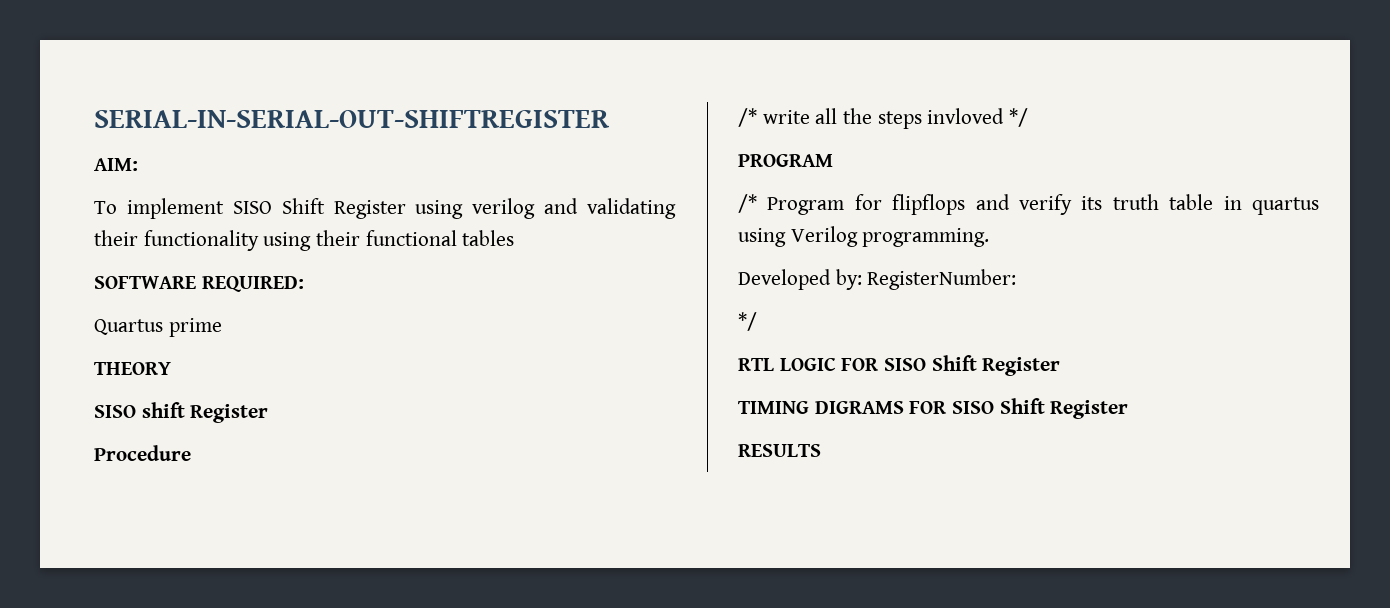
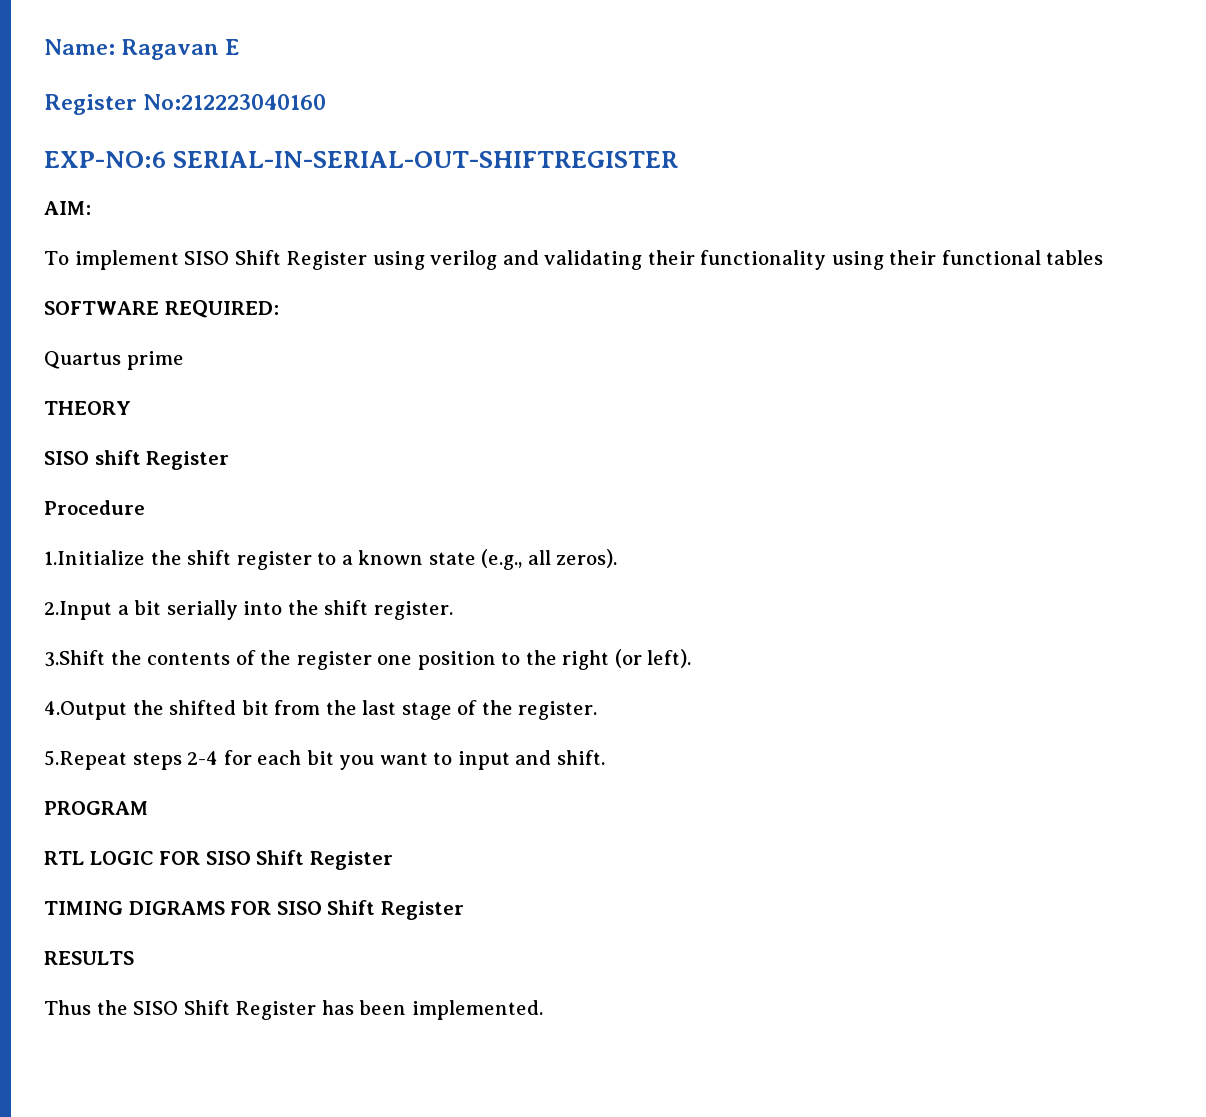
- SERIAL-IN-SERIAL-OUT-SHIFTREGISTER
+ Name: Ragavan E
+ Register No:212223040160
+ EXP-NO:6 SERIAL-IN-SERIAL-OUT-SHIFTREGISTER
- /* write all the steps invloved */
+ 1.Initialize the shift register to a known state (e.g., all zeros).
+ 2.Input a bit serially into the shift register.
+ 3.Shift the contents of the register one position to the right (or left).
+ 4.Output the shifted bit from the last stage of the register.
+ 5.Repeat steps 2-4 for each bit you want to input and shift.
  PROGRAM
- /* Program for flipflops and verify its truth table in quartus using Verilog programming.
- Developed by: RegisterNumber:
- */
+ Thus the SISO Shift Register has been implemented.

